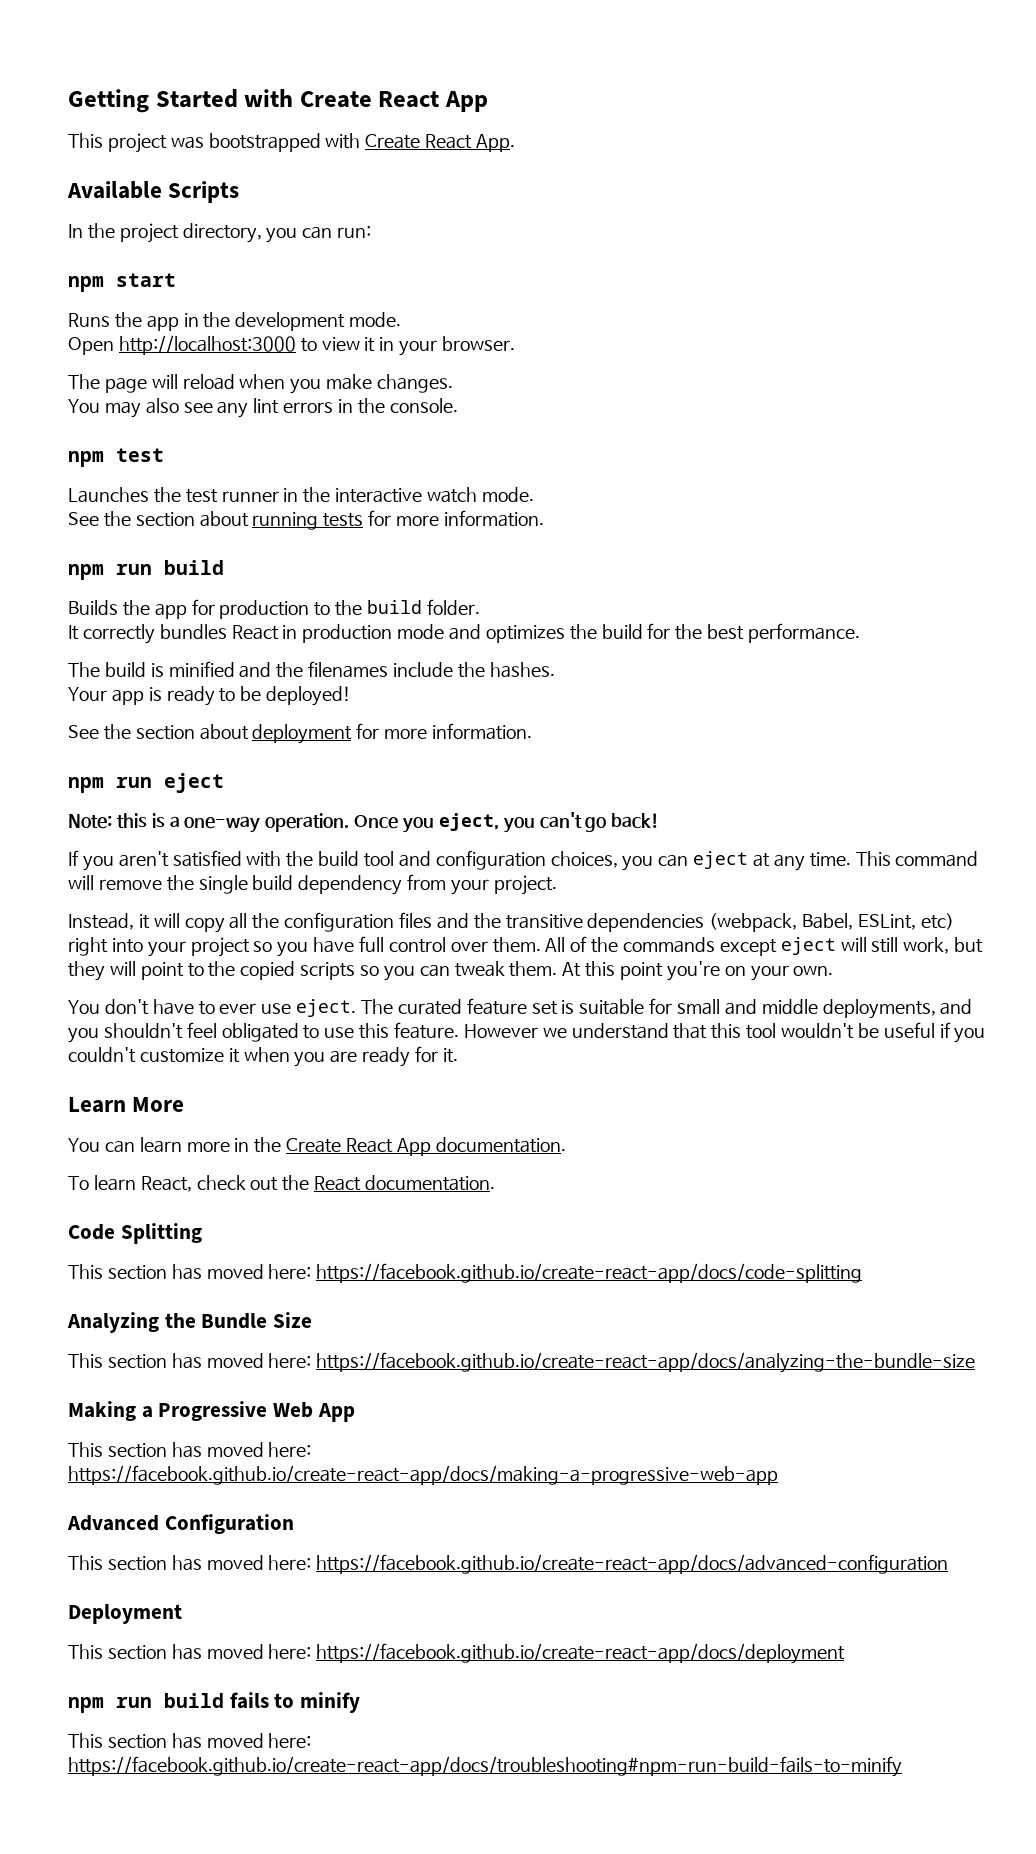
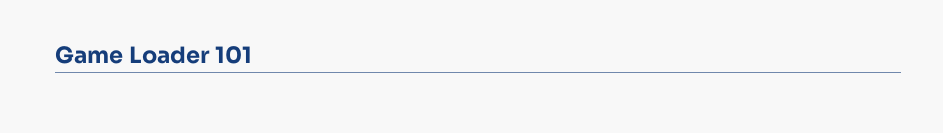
- Getting Started with Create React App
- This project was bootstrapped with Create React App.
- Available Scripts
- In the project directory, you can run:
- npm start
- Runs the app in the development mode.
- Open http://localhost:3000 to view it in your browser.
- The page will reload when you make changes.
- You may also see any lint errors in the console.
- npm test
- Launches the test runner in the interactive watch mode.
- See the section about running tests for more information.
- npm run build
- Builds the app for production to the build folder.
- It correctly bundles React in production mode and optimizes the build for the best performance.
- The build is minified and the filenames include the hashes.
- Your app is ready to be deployed!
- See the section about deployment for more information.
- npm run eject
- Note: this is a one-way operation. Once you eject, you can't go back!
- If you aren't satisfied with the build tool and configuration choices, you can eject at any time. This command will remove the single build dependency from your project.
- Instead, it will copy all the configuration files and the transitive dependencies (webpack, Babel, ESLint, etc) right into your project so you have full control over them. All of the commands except eject will still work, but they will point to the copied scripts so you can tweak them. At this point you're on your own.
- You don't have to ever use eject. The curated feature set is suitable for small and middle deployments, and you shouldn't feel obligated to use this feature. However we understand that this tool wouldn't be useful if you couldn't customize it when you are ready for it.
- Learn More
- You can learn more in the Create React App documentation.
- To learn React, check out the React documentation.
- Code Splitting
- This section has moved here: https://facebook.github.io/create-react-app/docs/code-splitting
- Analyzing the Bundle Size
- This section has moved here: https://facebook.github.io/create-react-app/docs/analyzing-the-bundle-size
- Making a Progressive Web App
- This section has moved here: https://facebook.github.io/create-react-app/docs/making-a-progressive-web-app
- Advanced Configuration
- This section has moved here: https://facebook.github.io/create-react-app/docs/advanced-configuration
- Deployment
- This section has moved here: https://facebook.github.io/create-react-app/docs/deployment
- npm run build fails to minify
- This section has moved here: https://facebook.github.io/create-react-app/docs/troubleshooting#npm-run-build-fails-to-minify
+ Game Loader 101

